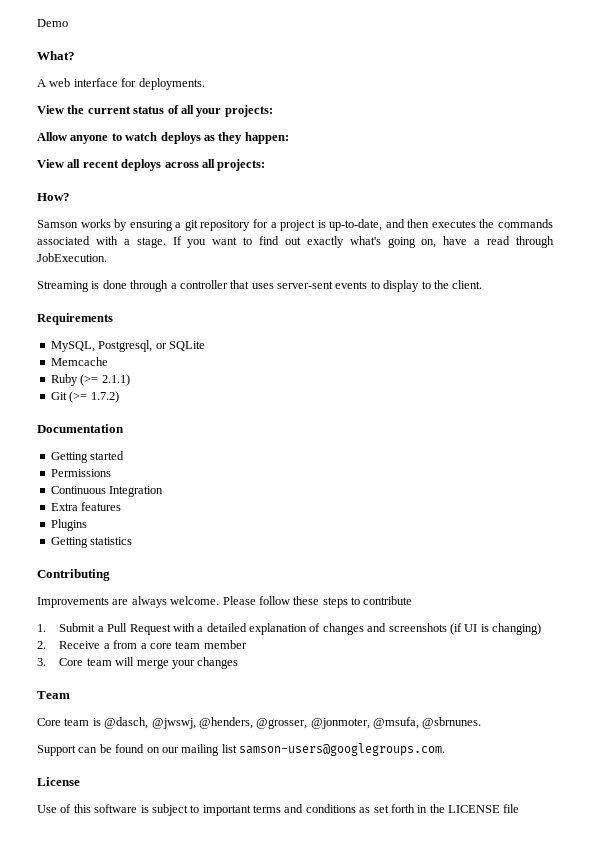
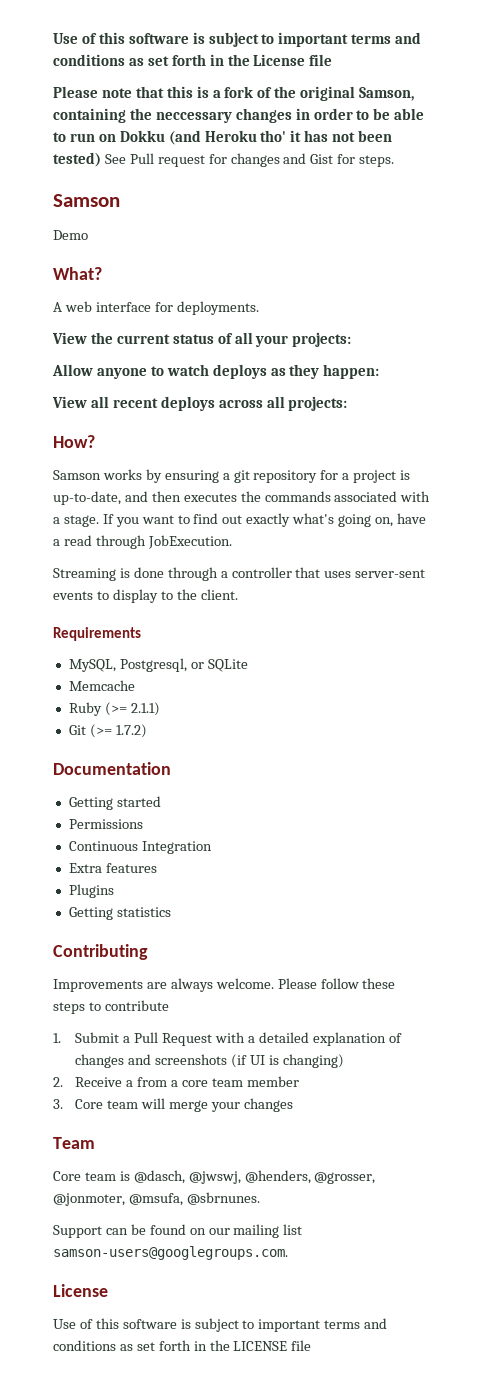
+ Use of this software is subject to important terms and conditions as set forth in the License file
+ Please note that this is a fork of the original Samson, containing the neccessary changes in order to be able to run on Dokku (and Heroku tho' it has not been tested) See Pull request for changes and Gist for steps.
+ Samson

